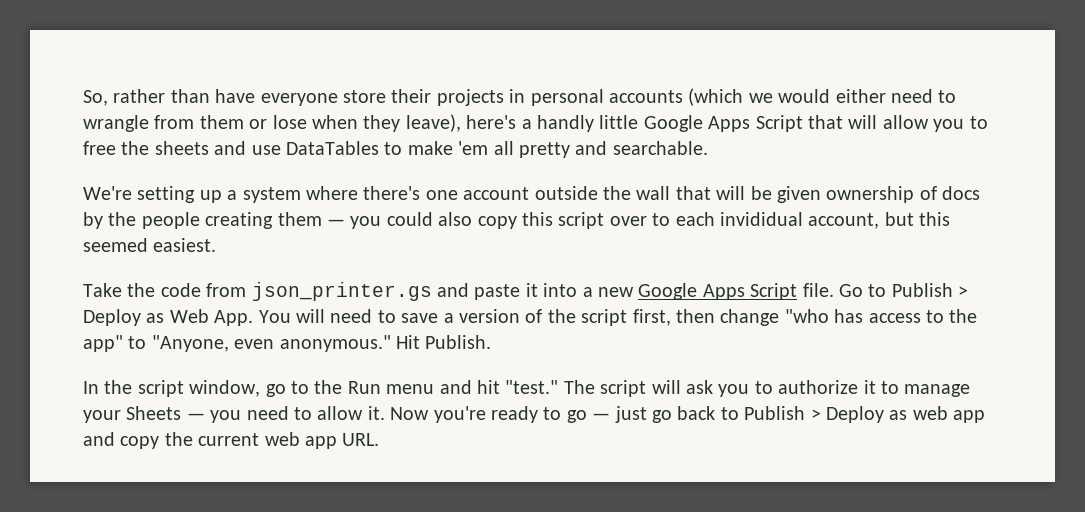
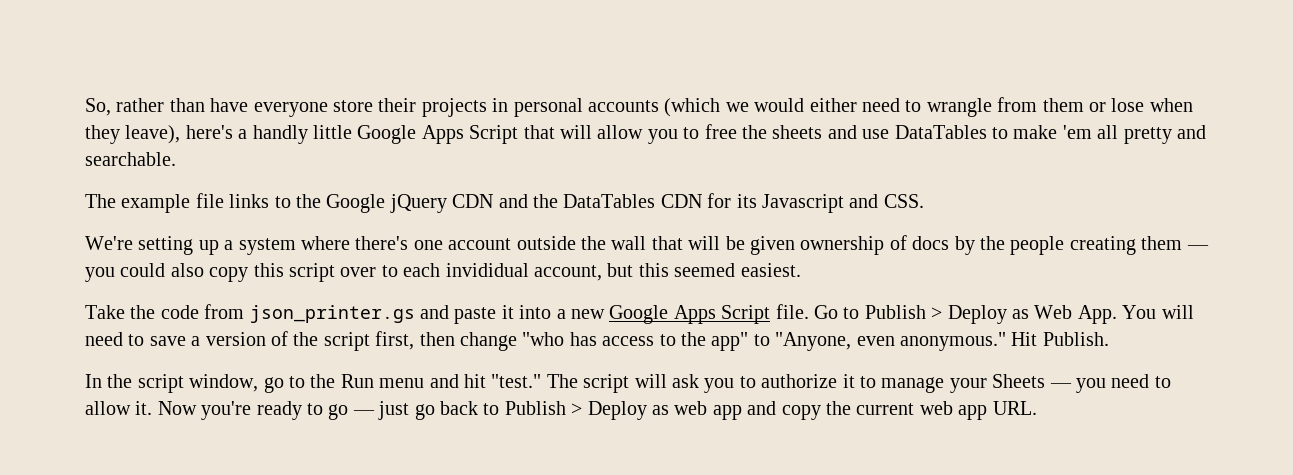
+ The example file links to the Google jQuery CDN and the DataTables CDN for its Javascript and CSS.

